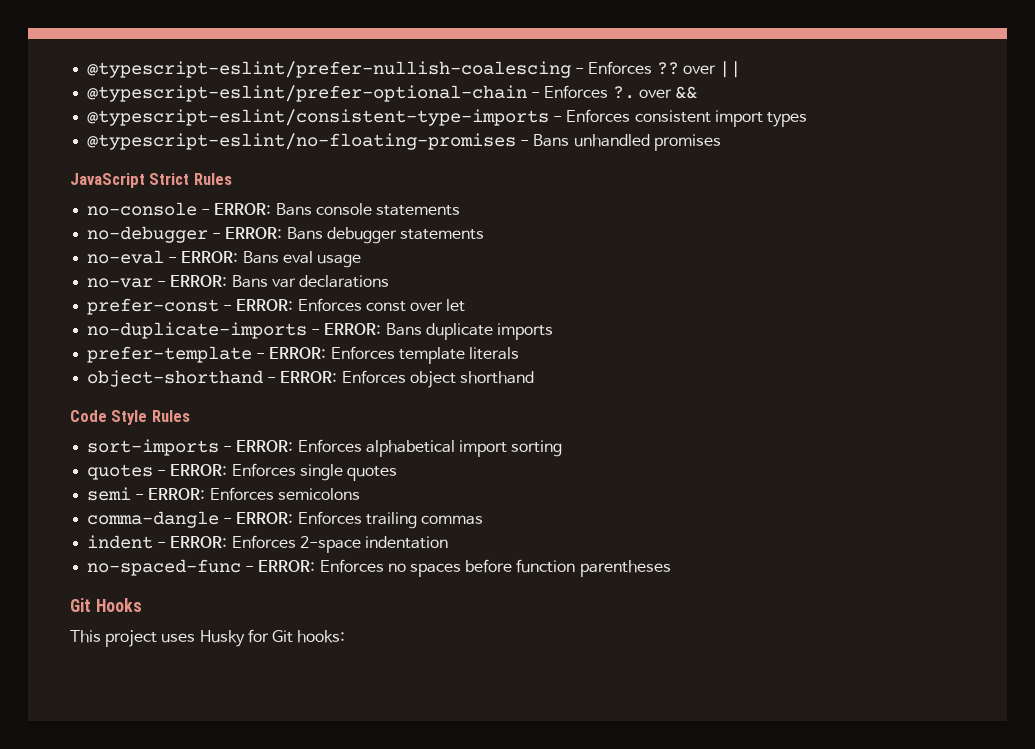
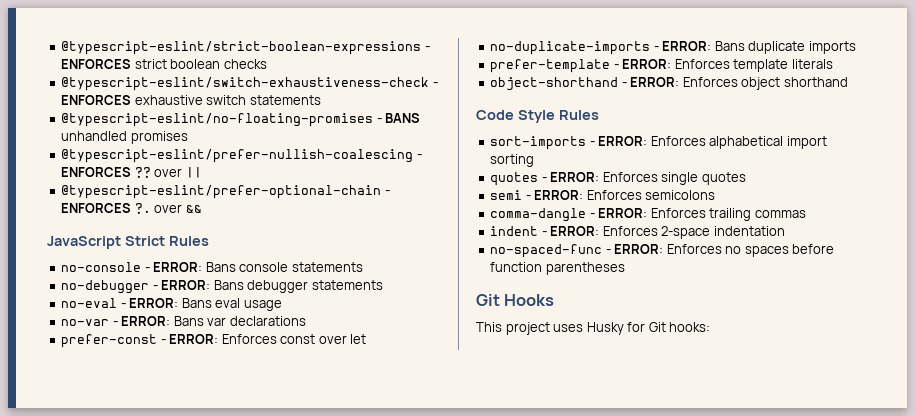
+ @typescript-eslint/strict-boolean-expressions - ENFORCES strict boolean checks
+ @typescript-eslint/switch-exhaustiveness-check - ENFORCES exhaustive switch statements
+ @typescript-eslint/no-floating-promises - BANS unhandled promises
- @typescript-eslint/prefer-nullish-coalescing - Enforces ?? over ||
+ @typescript-eslint/prefer-nullish-coalescing - ENFORCES ?? over ||
- @typescript-eslint/prefer-optional-chain - Enforces ?. over &&
+ @typescript-eslint/prefer-optional-chain - ENFORCES ?. over &&
- @typescript-eslint/consistent-type-imports - Enforces consistent import types
- @typescript-eslint/no-floating-promises - Bans unhandled promises

